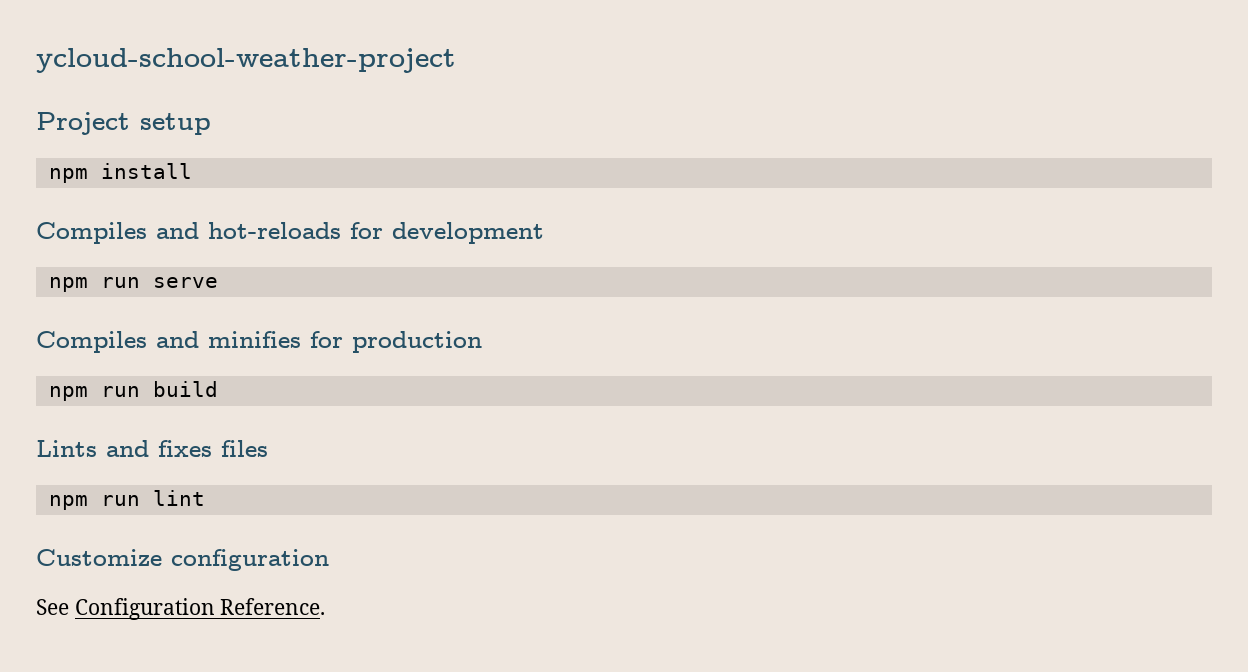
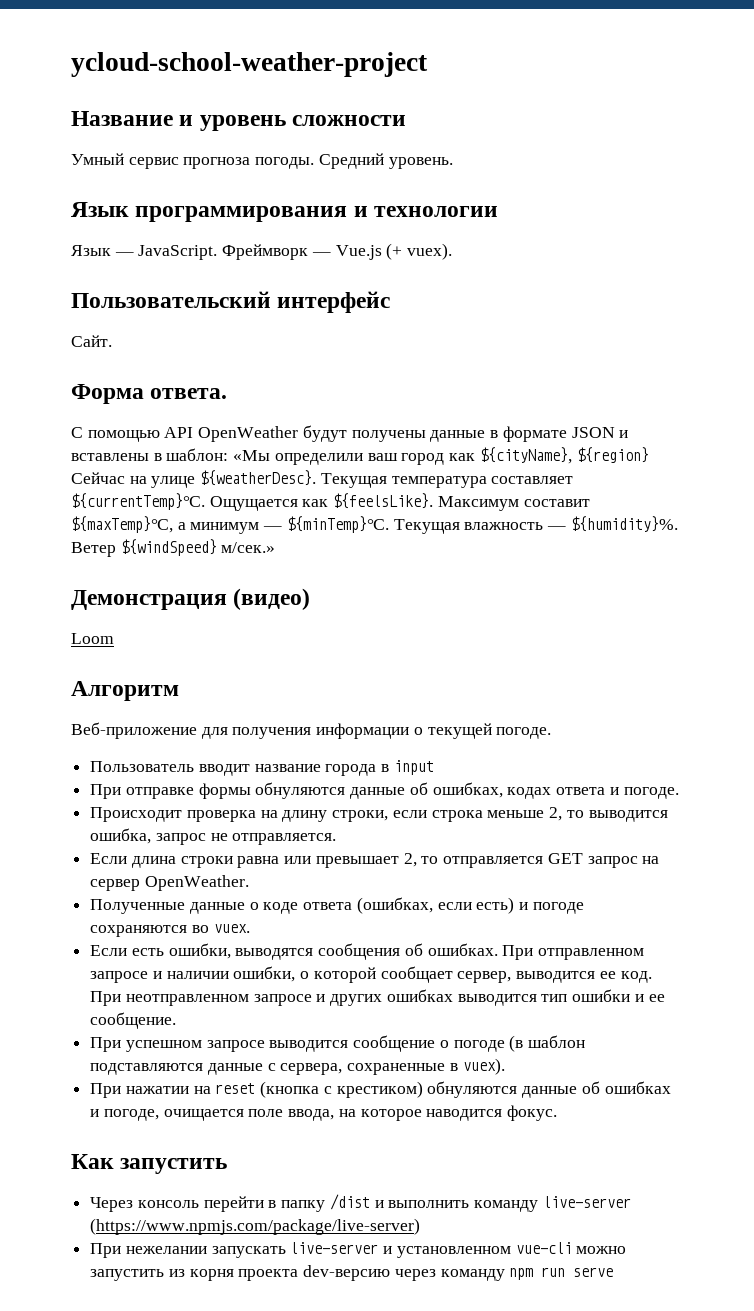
- Project setup
- npm install
- Compiles and hot-reloads for development
- npm run serve
- Compiles and minifies for production
- npm run build
- Lints and fixes files
- npm run lint
- Customize configuration
- See Configuration Reference.
+ Название и уровень сложности
+ Умный сервис прогноза погоды. Средний уровень.
+ Язык программирования и технологии
+ Язык — JavaScript. Фреймворк — Vue.js (+ vuex).
+ Пользовательский интерфейс
+ Сайт.
+ Форма ответа.
+ С помощью API OpenWeather будут получены данные в формате JSON и вставлены в шаблон: «Мы определили ваш город как ${cityName}, ${region} Сейчас на улице ${weatherDesc}. Текущая температура составляет ${currentTemp}℃. Ощущается как ${feelsLike}. Максимум составит ${maxTemp}℃, а минимум — ${minTemp}℃. Текущая влажность — ${humidity}%. Ветер ${windSpeed} м/сек.»
+ Демонстрация (видео)
+ Loom
+ Алгоритм
+ Веб-приложение для получения информации о текущей погоде.
+ Пользователь вводит название города в input
+ При отправке формы обнуляются данные об ошибках, кодах ответа и погоде.
+ Происходит проверка на длину строки, если строка меньше 2, то выводится ошибка, запрос не отправляется.
+ Если длина строки равна или превышает 2, то отправляется GET запрос на сервер OpenWeather.
+ Полученные данные о коде ответа (ошибках, если есть) и погоде сохраняются во vuex.
+ Если есть ошибки, выводятся сообщения об ошибках. При отправленном запросе и наличии ошибки, о которой сообщает сервер, выводится ее код. При неотправленном запросе и других ошибках выводится тип ошибки и ее сообщение.
+ При успешном запросе выводится сообщение о погоде (в шаблон подставляются данные с сервера, сохраненные в vuex).
+ При нажатии на reset (кнопка с крестиком) обнуляются данные об ошибках и погоде, очищается поле ввода, на которое наводится фокус.
+ Как запустить
+ Через консоль перейти в папку /dist и выполнить команду live-server (https://www.npmjs.com/package/live-server)
+ При нежелании запускать live-server и установленном vue-cli можно запустить из корня проекта dev-версию через команду npm run serve

